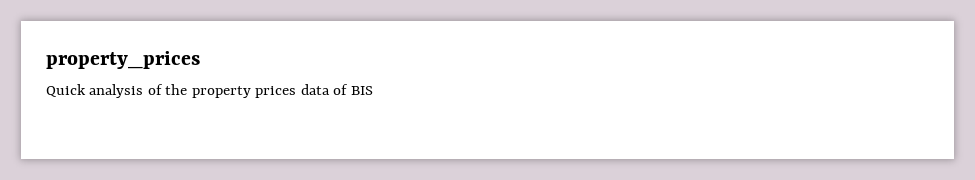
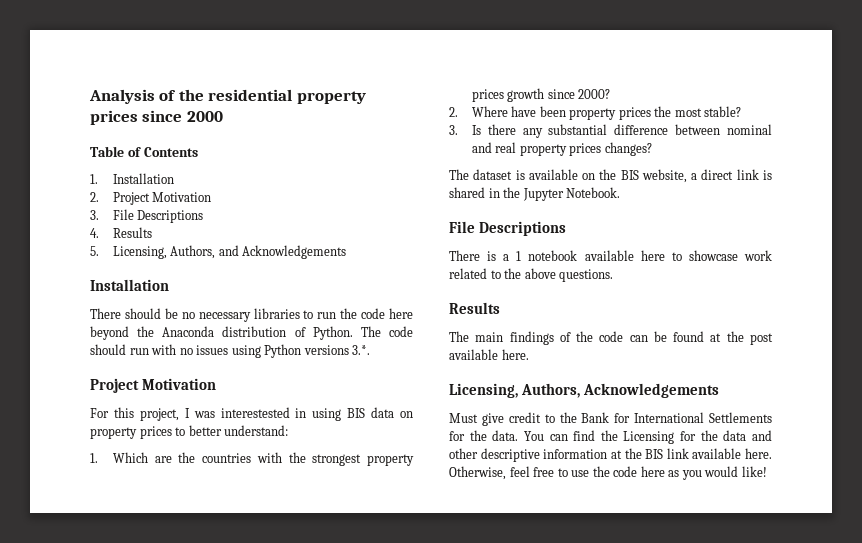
- property_prices
- Quick analysis of the property prices data of BIS
+ Analysis of the residential property prices since 2000
+ Table of Contents
+ 1. Installation
+ 2. Project Motivation
+ 3. File Descriptions
+ 4. Results
+ 5. Licensing, Authors, and Acknowledgements
+ Installation
+ There should be no necessary libraries to run the code here beyond the Anaconda distribution of Python. The code should run with no issues using Python versions 3.*.
+ Project Motivation
+ For this project, I was interestested in using BIS data on property prices to better understand:
+ 1. Which are the countries with the strongest property prices growth since 2000?
+ 2. Where have been property prices the most stable?
+ 3. Is there any substantial difference between nominal and real property prices changes?
+ The dataset is available on the BIS website, a direct link is shared in the Jupyter Notebook.
+ File Descriptions
+ There is a 1 notebook available here to showcase work related to the above questions.
+ Results
+ The main findings of the code can be found at the post available here.
+ Licensing, Authors, Acknowledgements
+ Must give credit to the Bank for International Settlements for the data. You can find the Licensing for the data and other descriptive information at the BIS link available here. Otherwise, feel free to use the code here as you would like!

